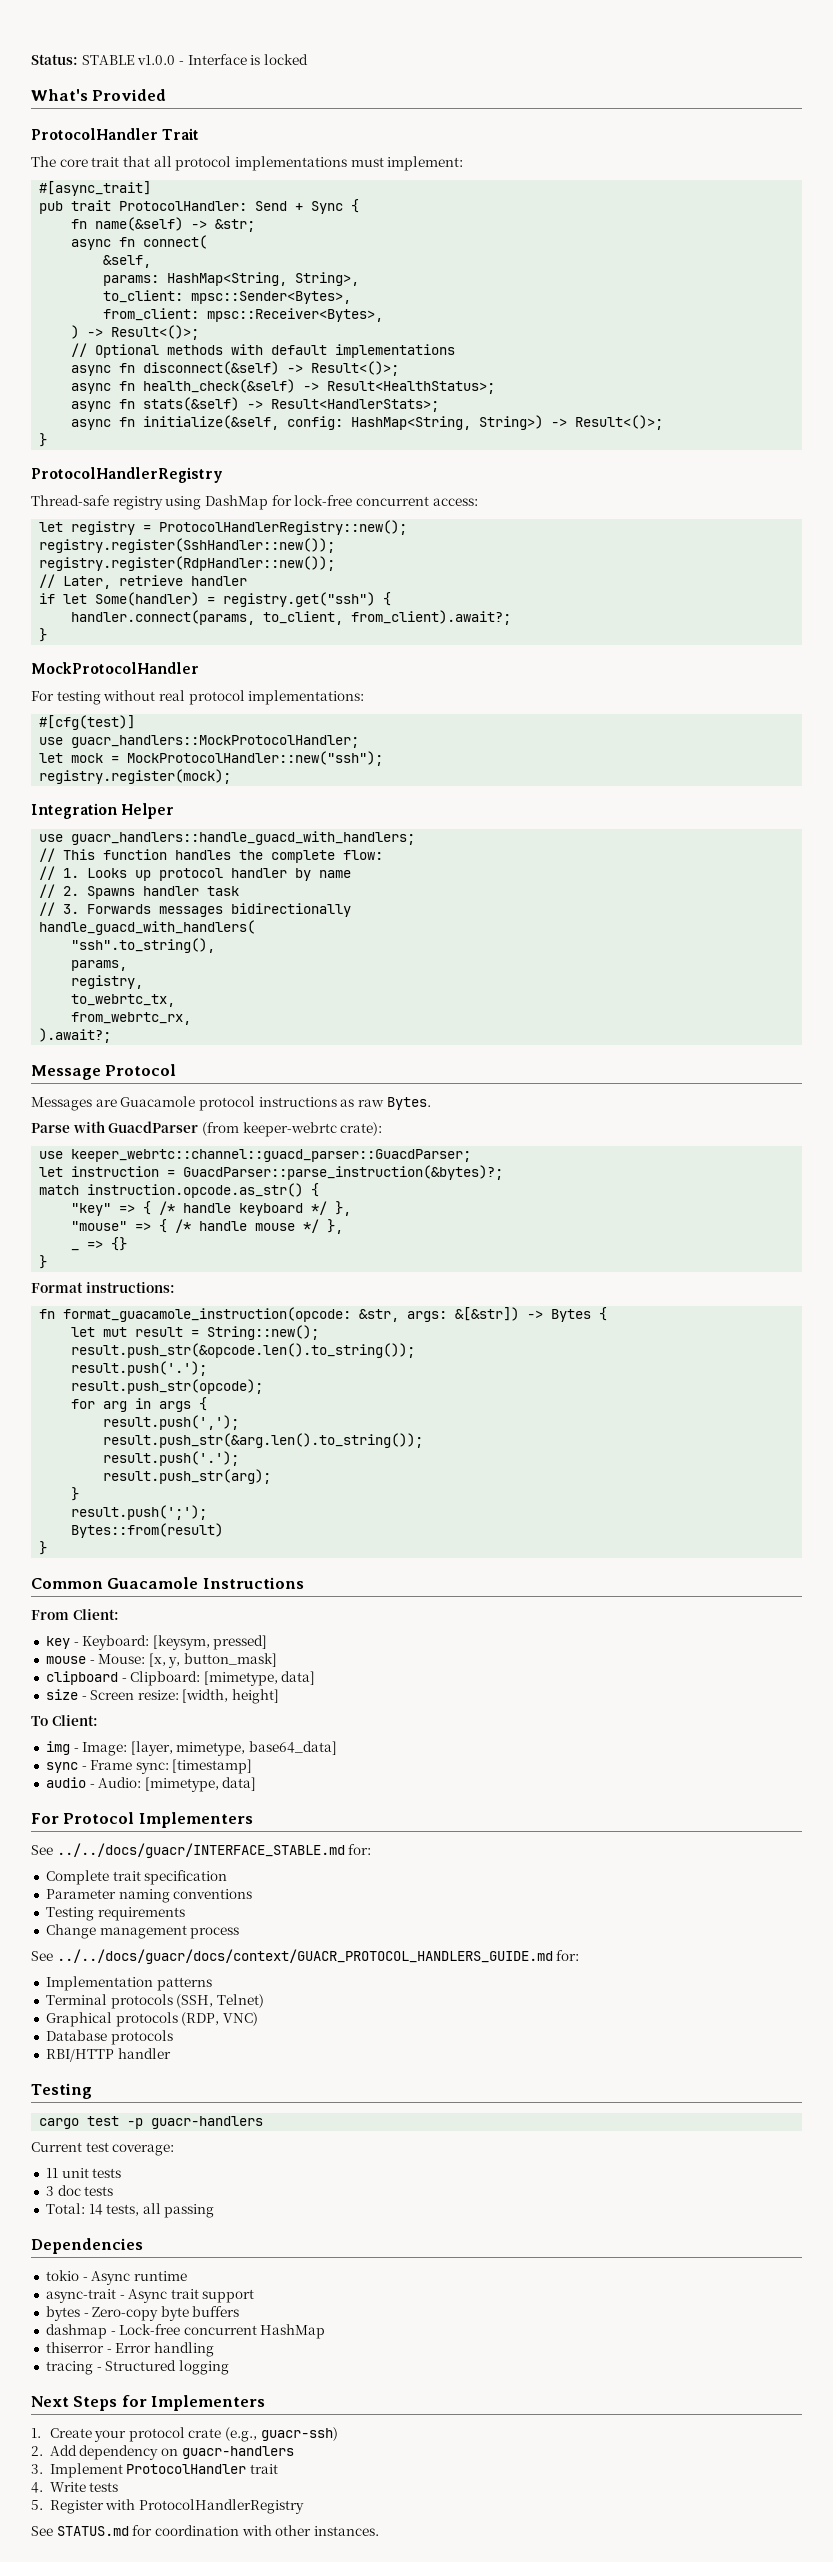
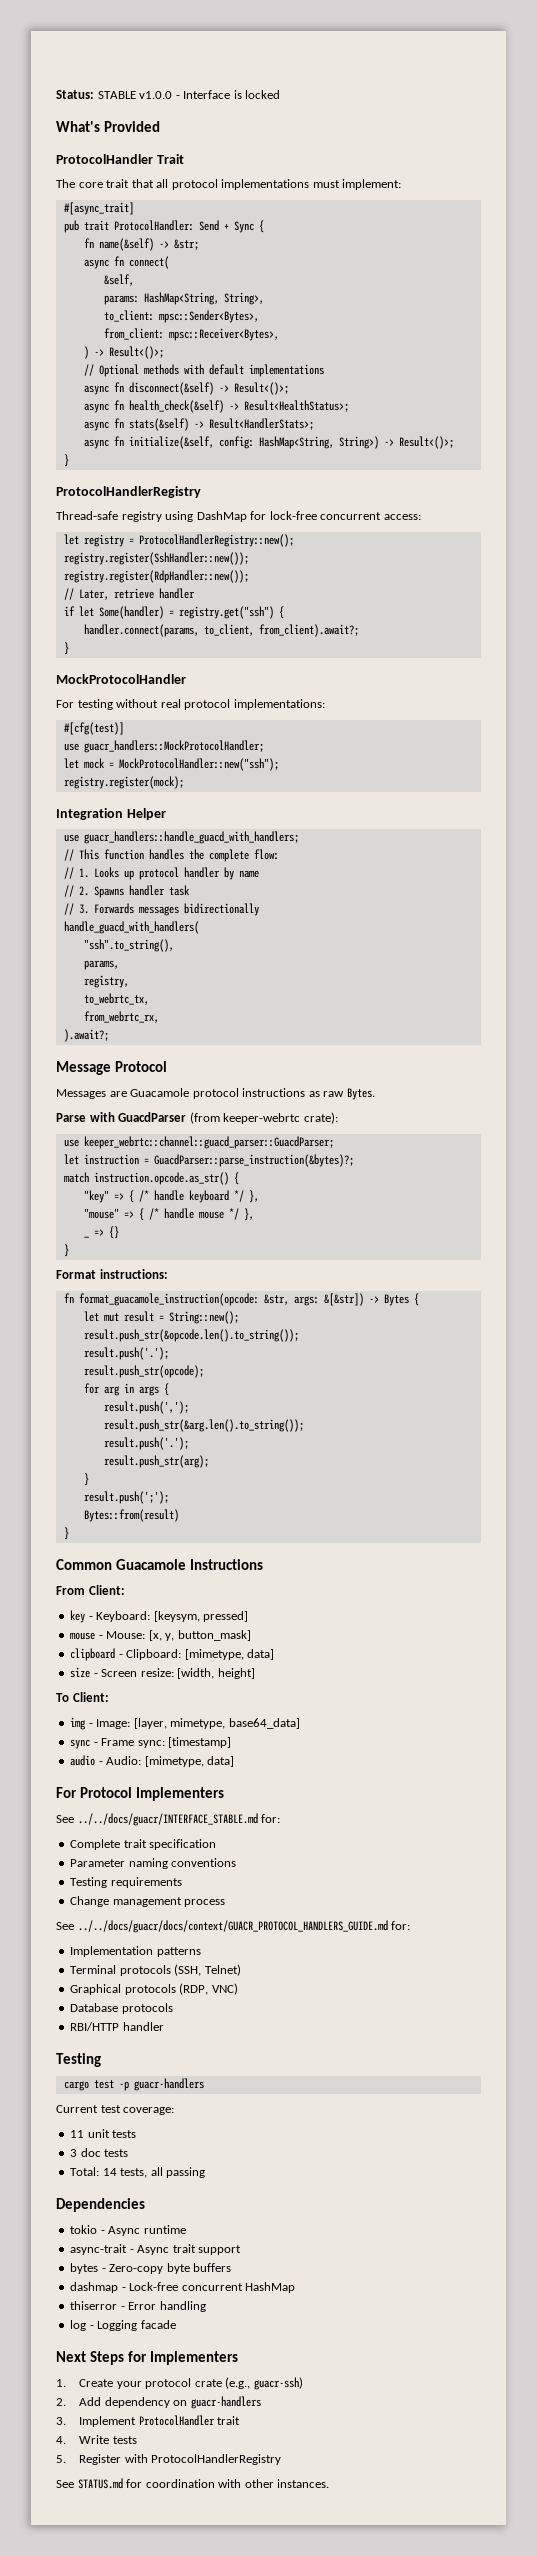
- tracing - Structured logging
+ log - Logging facade

